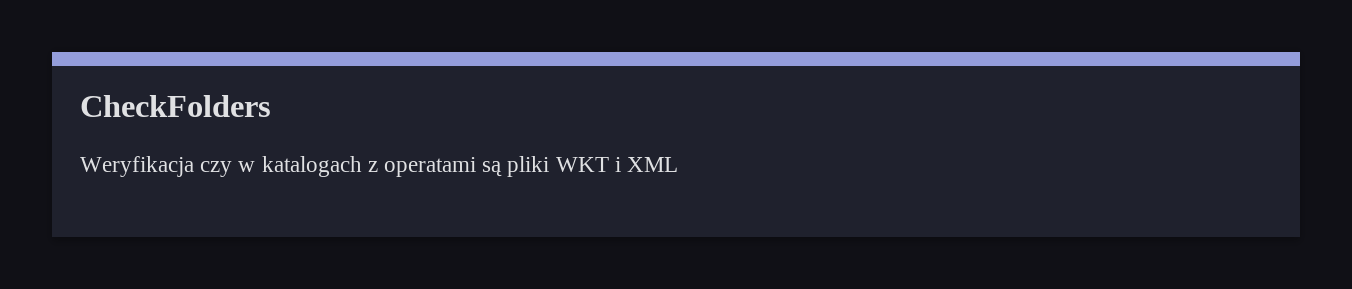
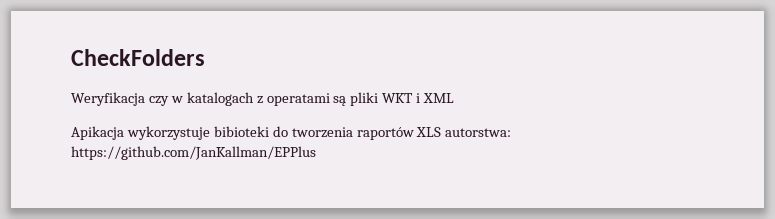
+ Apikacja wykorzystuje bibioteki do tworzenia raportów XLS autorstwa: https://github.com/JanKallman/EPPlus

